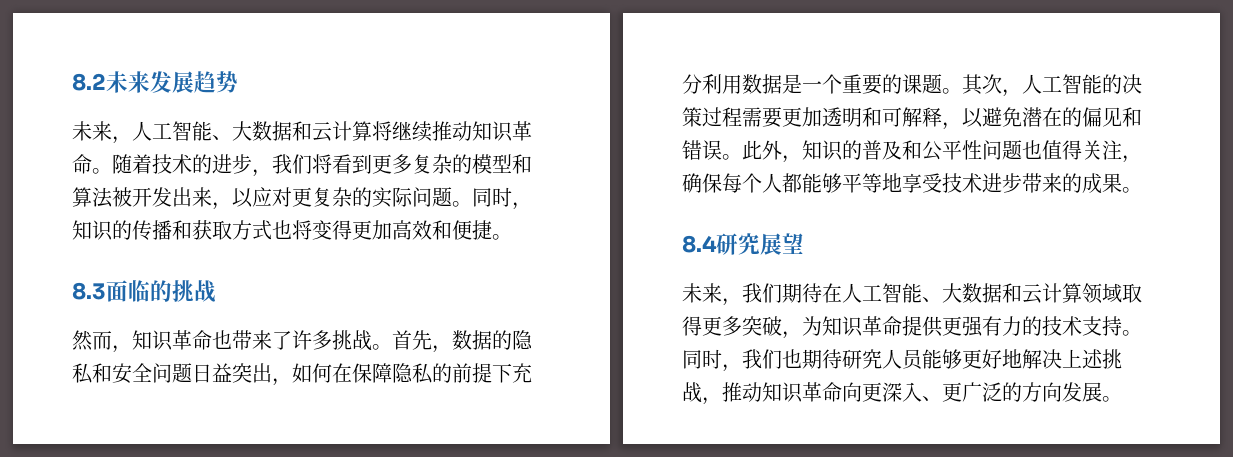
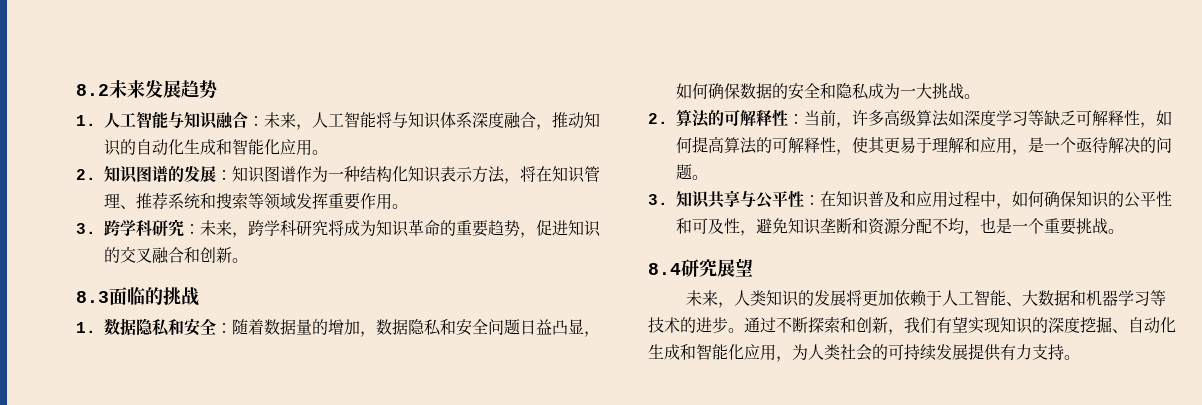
- 未来，人工智能、大数据和云计算将继续推动知识革命。随着技术的进步，我们将看到更多复杂的模型和算法被开发出来，以应对更复杂的实际问题。同时，知识的传播和获取方式也将变得更加高效和便捷。
+ 1.人工智能与知识融合：未来，人工智能将与知识体系深度融合，推动知识的自动化生成和智能化应用。
+ 2.知识图谱的发展：知识图谱作为一种结构化知识表示方法，将在知识管理、推荐系统和搜索等领域发挥重要作用。
+ 3.跨学科研究：未来，跨学科研究将成为知识革命的重要趋势，促进知识的交叉融合和创新。
  8.3面临的挑战
- 然而，知识革命也带来了许多挑战。首先，数据的隐私和安全问题日益突出，如何在保障隐私的前提下充分利用数据是一个重要的课题。其次，人工智能的决策过程需要更加透明和可解释，以避免潜在的偏见和错误。此外，知识的普及和公平性问题也值得关注，确保每个人都能够平等地享受技术进步带来的成果。
+ 1.数据隐私和安全：随着数据量的增加，数据隐私和安全问题日益凸显，如何确保数据的安全和隐私成为一大挑战。
+ 2.算法的可解释性：当前，许多高级算法如深度学习等缺乏可解释性，如何提高算法的可解释性，使其更易于理解和应用，是一个亟待解决的问题。
+ 3.知识共享与公平性：在知识普及和应用过程中，如何确保知识的公平性和可及性，避免知识垄断和资源分配不均，也是一个重要挑战。
- 未来，我们期待在人工智能、大数据和云计算领域取得更多突破，为知识革命提供更强有力的技术支持。同时，我们也期待研究人员能够更好地解决上述挑战，推动知识革命向更深入、更广泛的方向发展。
+ 未来，人类知识的发展将更加依赖于人工智能、大数据和机器学习等技术的进步。通过不断探索和创新，我们有望实现知识的深度挖掘、自动化生成和智能化应用，为人类社会的可持续发展提供有力支持。

